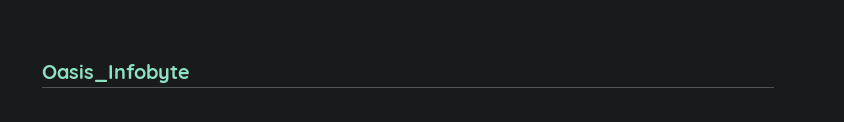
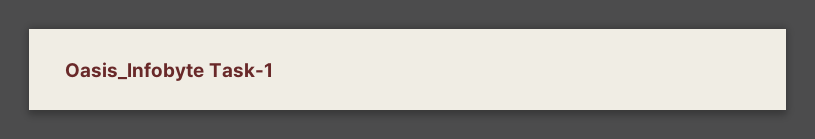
- Oasis_Infobyte
+ Oasis_Infobyte Task-1

